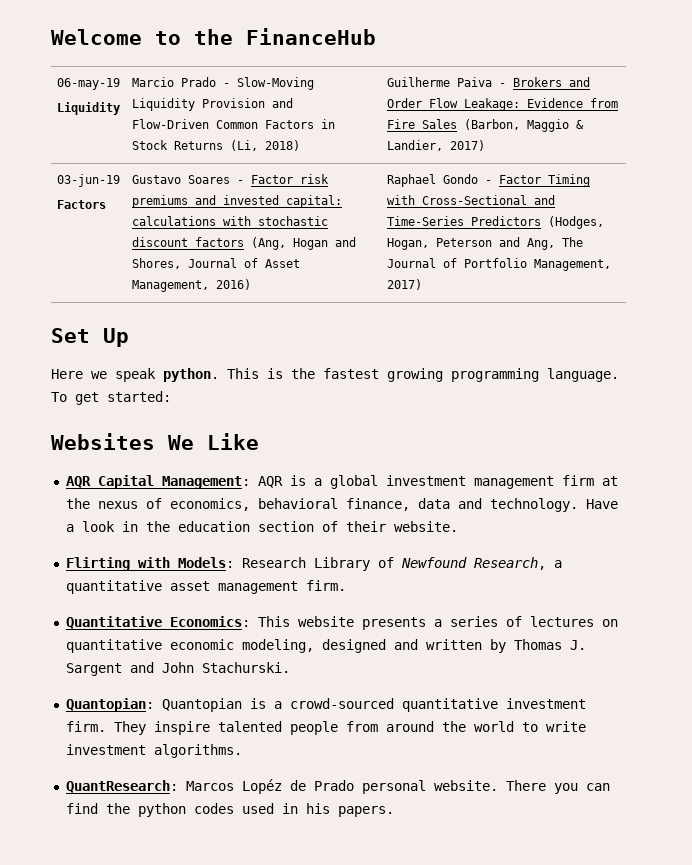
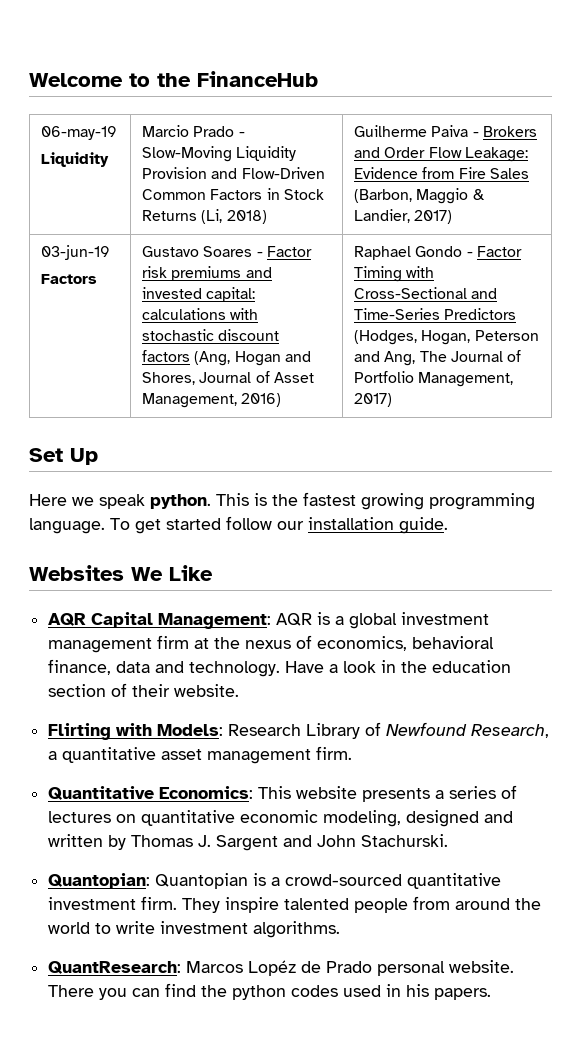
- To get started:
+ To get started follow our installation guide.

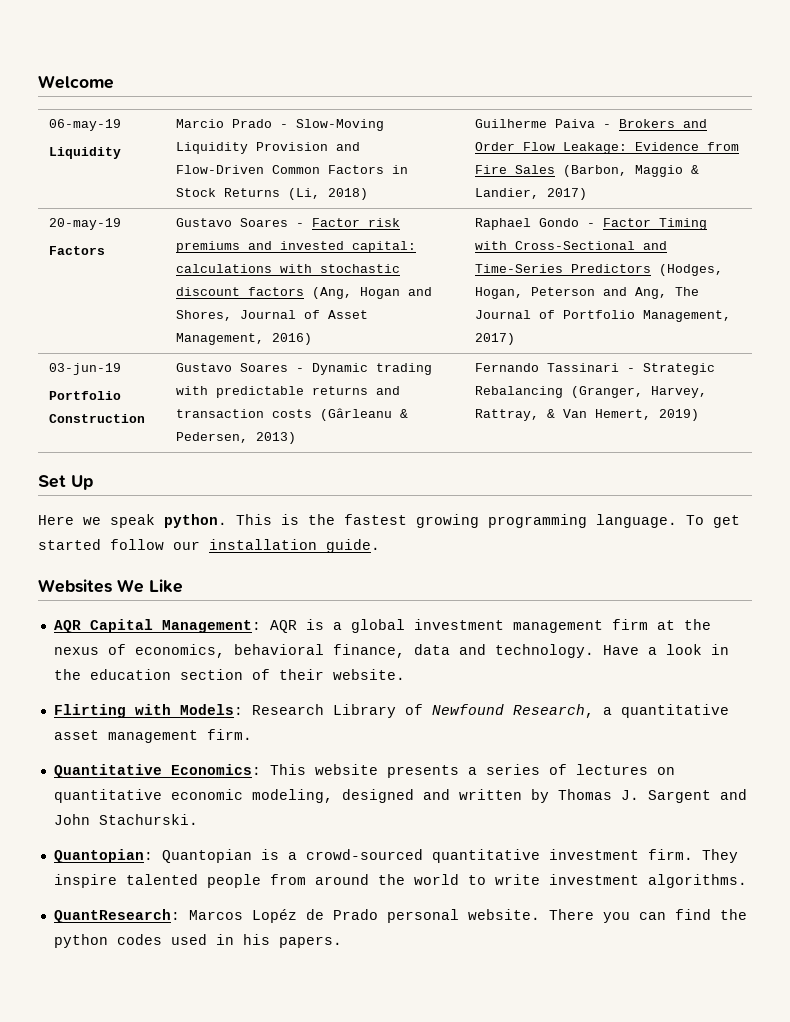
- Welcome to the FinanceHub
+ Welcome
- 03-jun-19
+ 20-may-19
+ 03-jun-19
+ Portfolio Construction | Gustavo Soares - Dynamic trading with predictable returns and transaction costs (Gârleanu & Pedersen, 2013) | Fernando Tassinari - Strategic Rebalancing (Granger, Harvey, Rattray, & Van Hemert, 2019)

